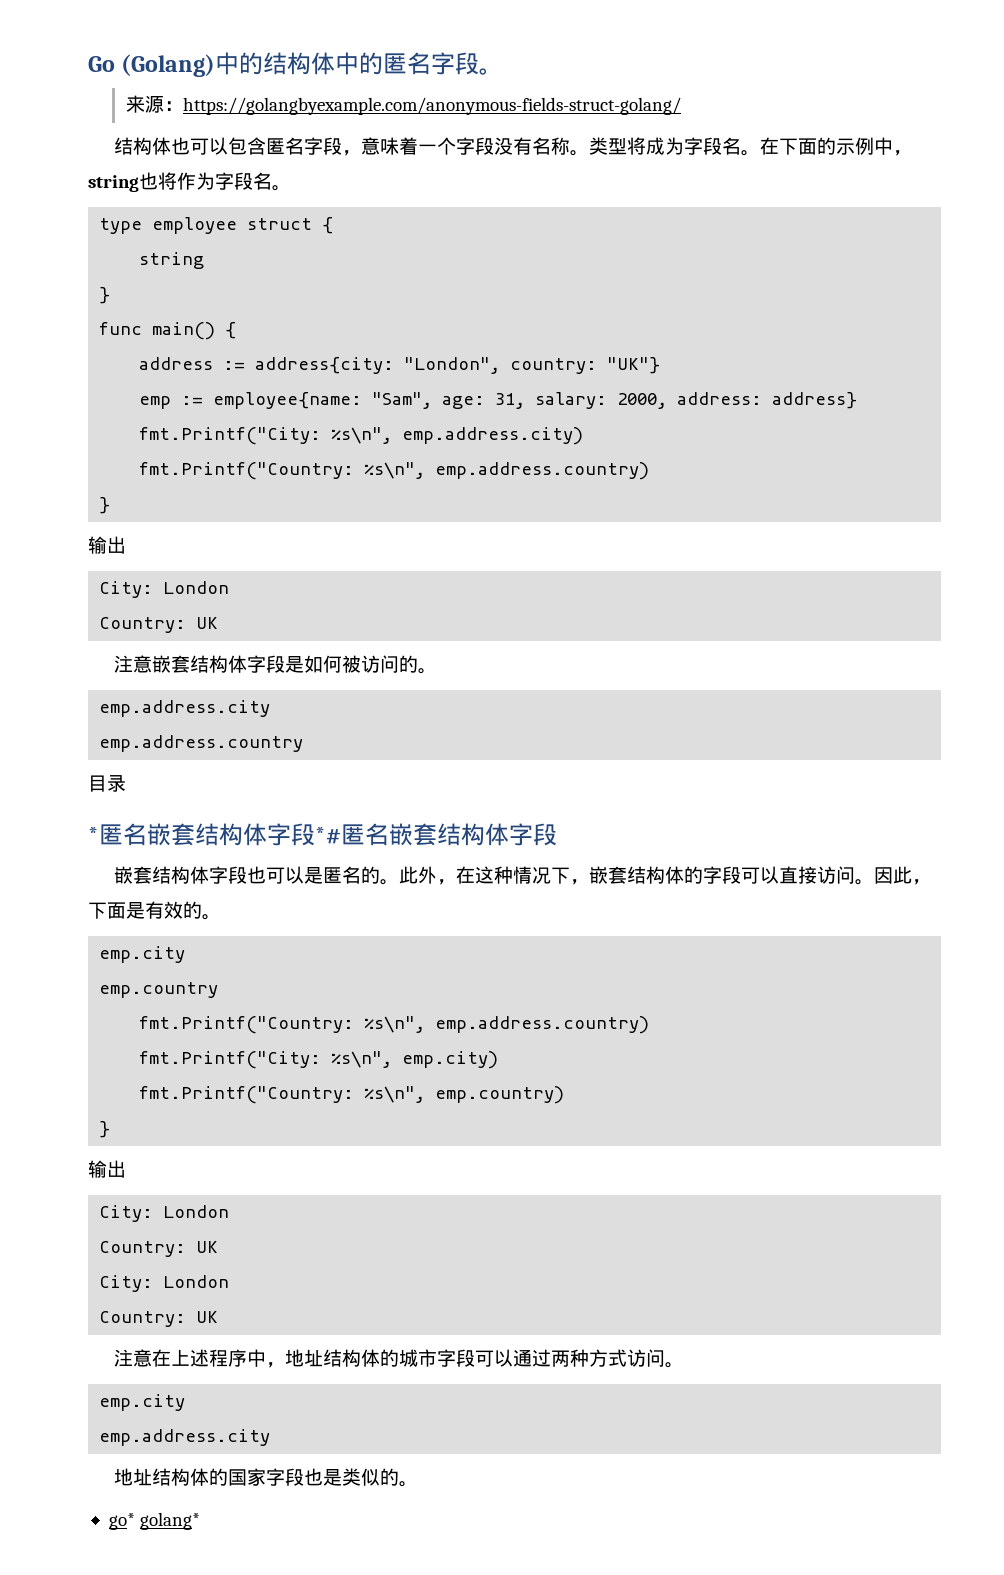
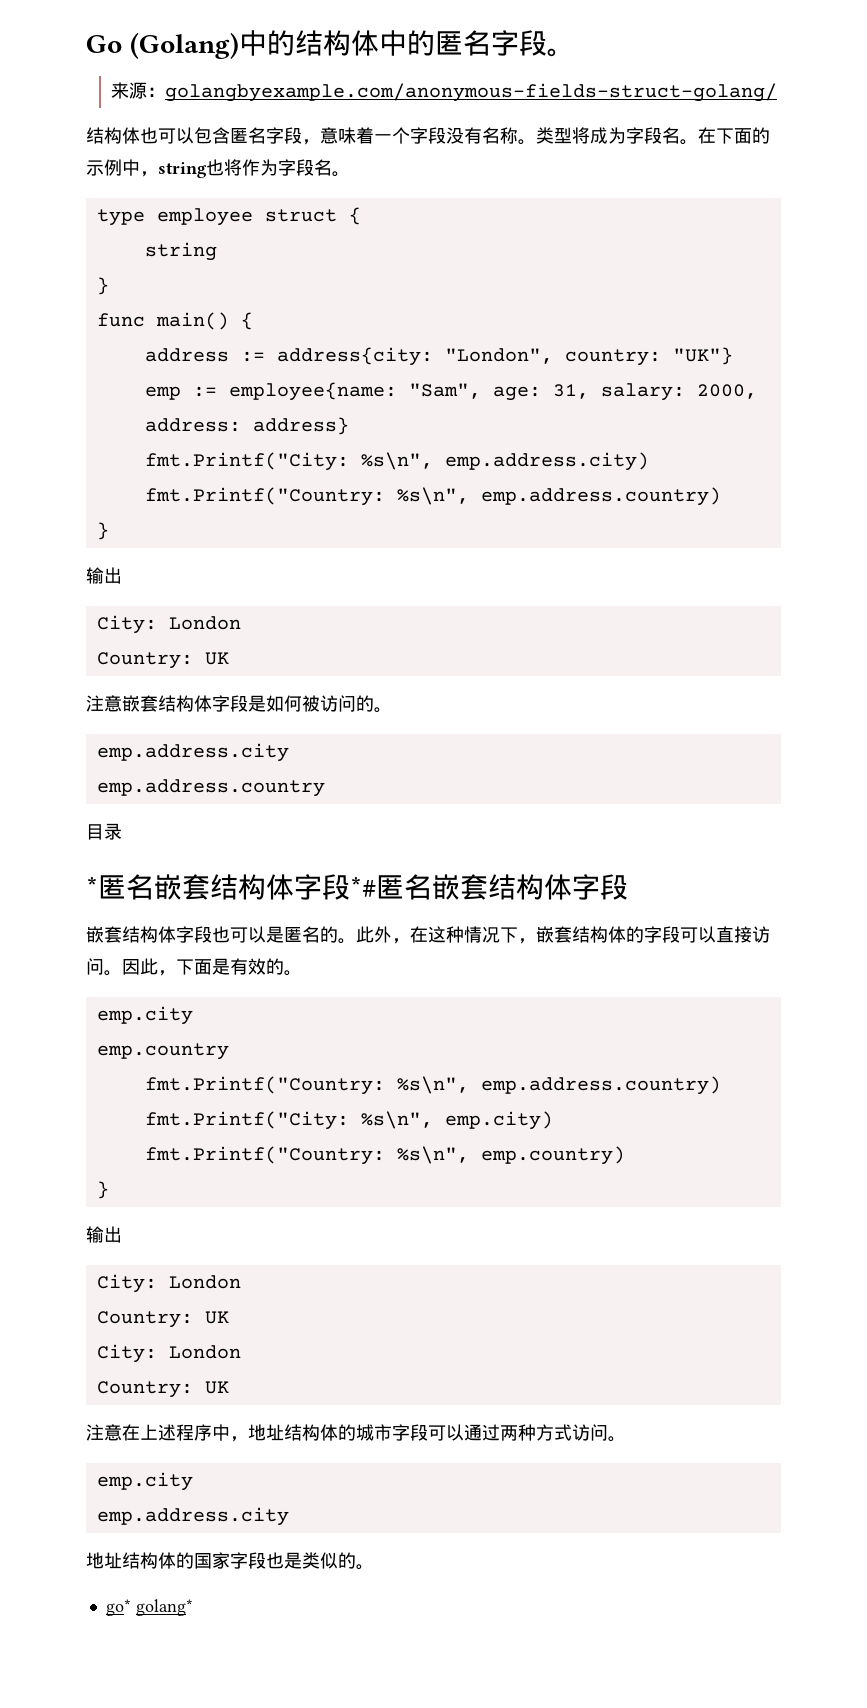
- 来源：https://golangbyexample.com/anonymous-fields-struct-golang/
+ 来源：golangbyexample.com/anonymous-fields-struct-golang/

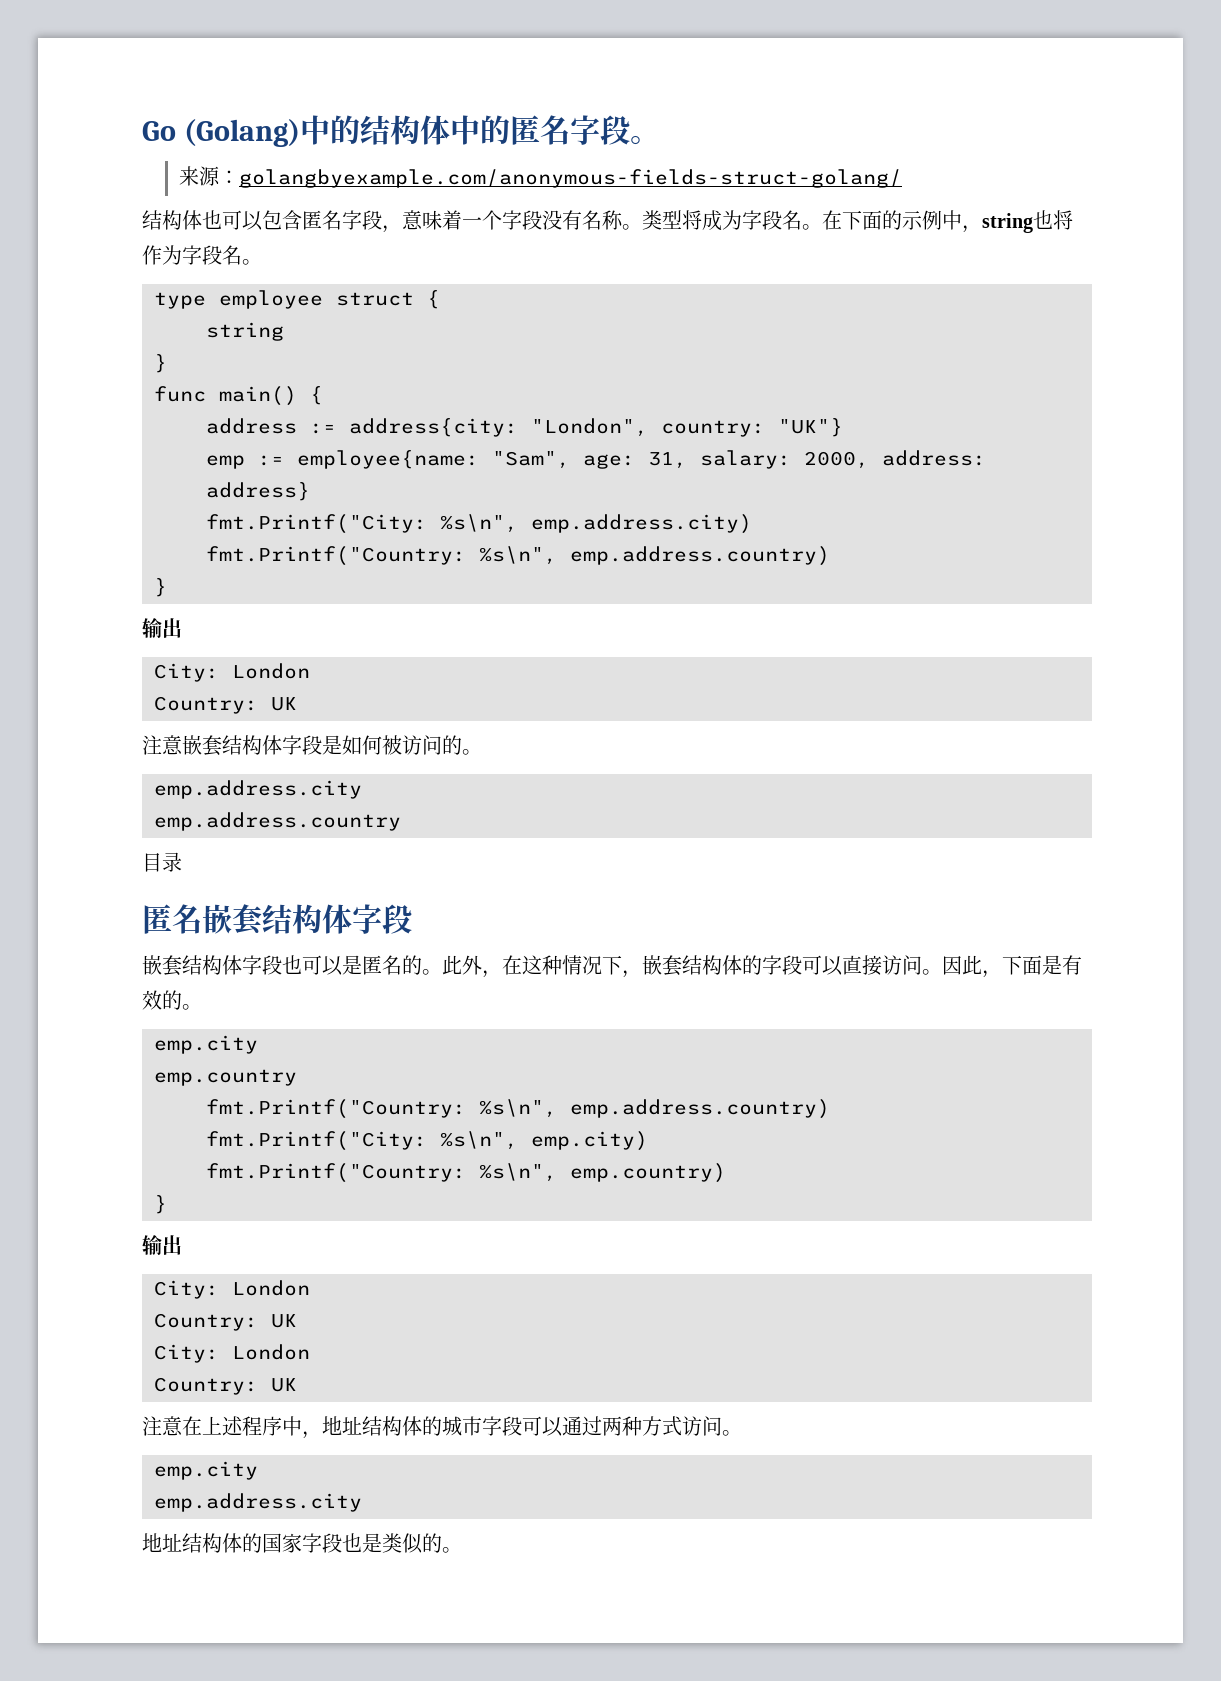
- *匿名嵌套结构体字段*#匿名嵌套结构体字段
+ 匿名嵌套结构体字段
- go* golang*

